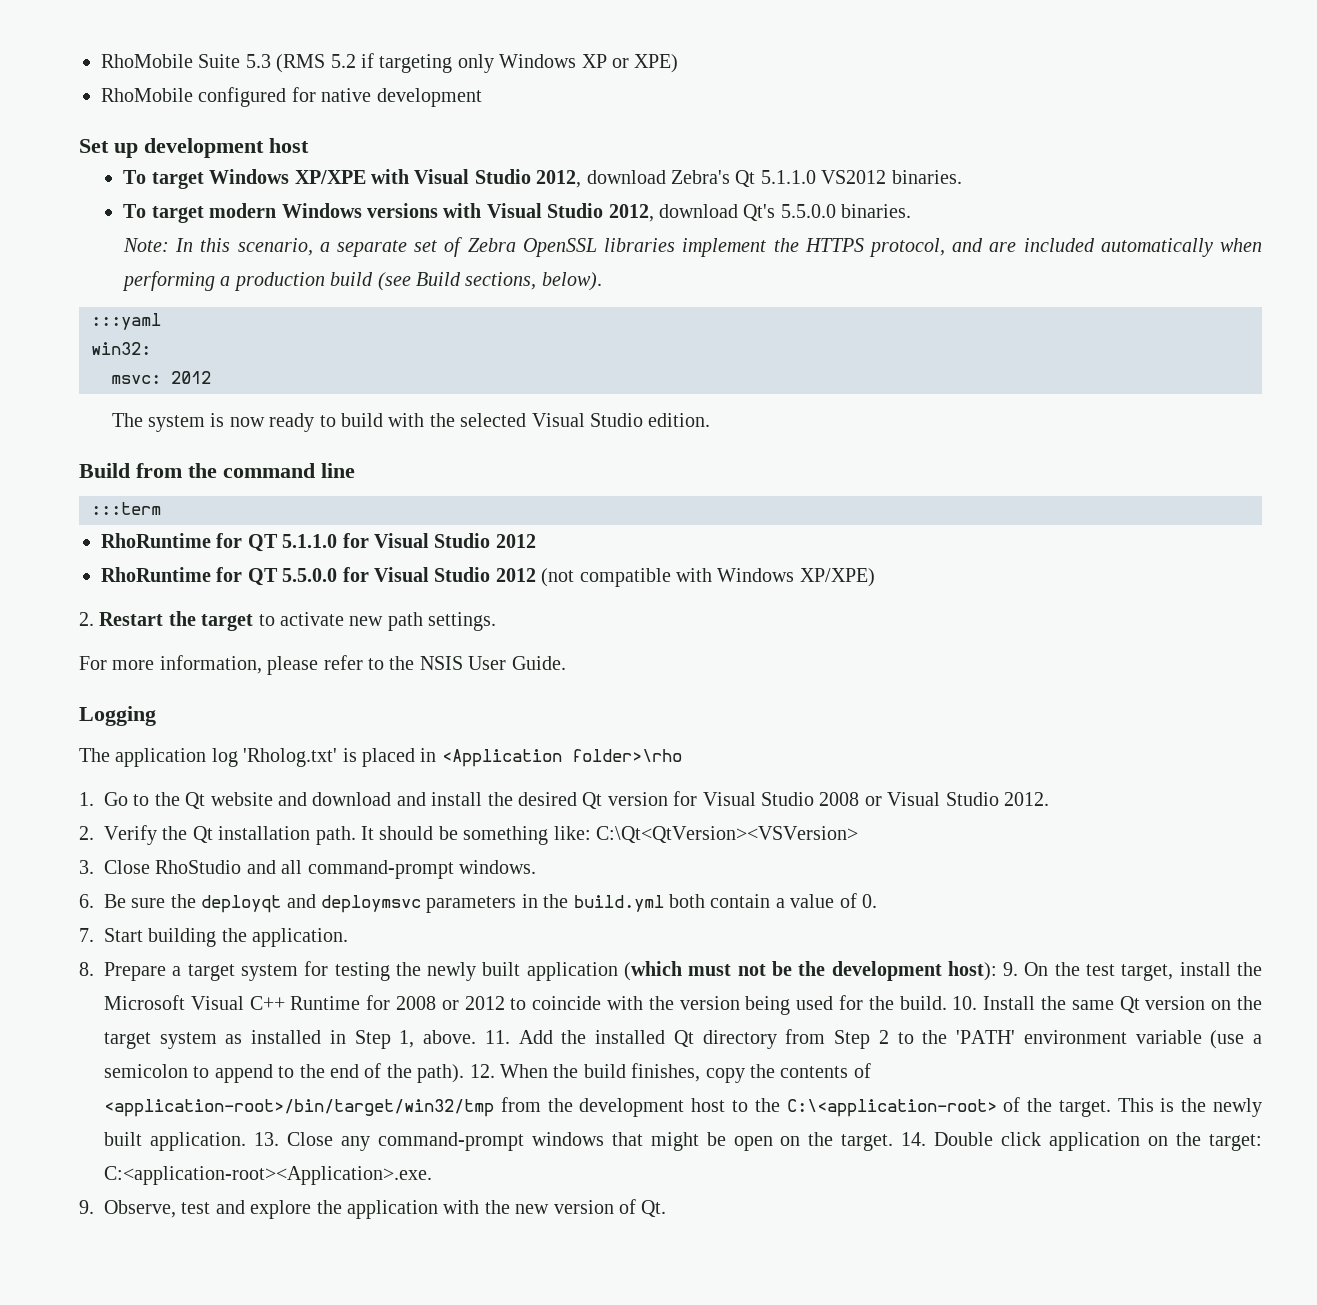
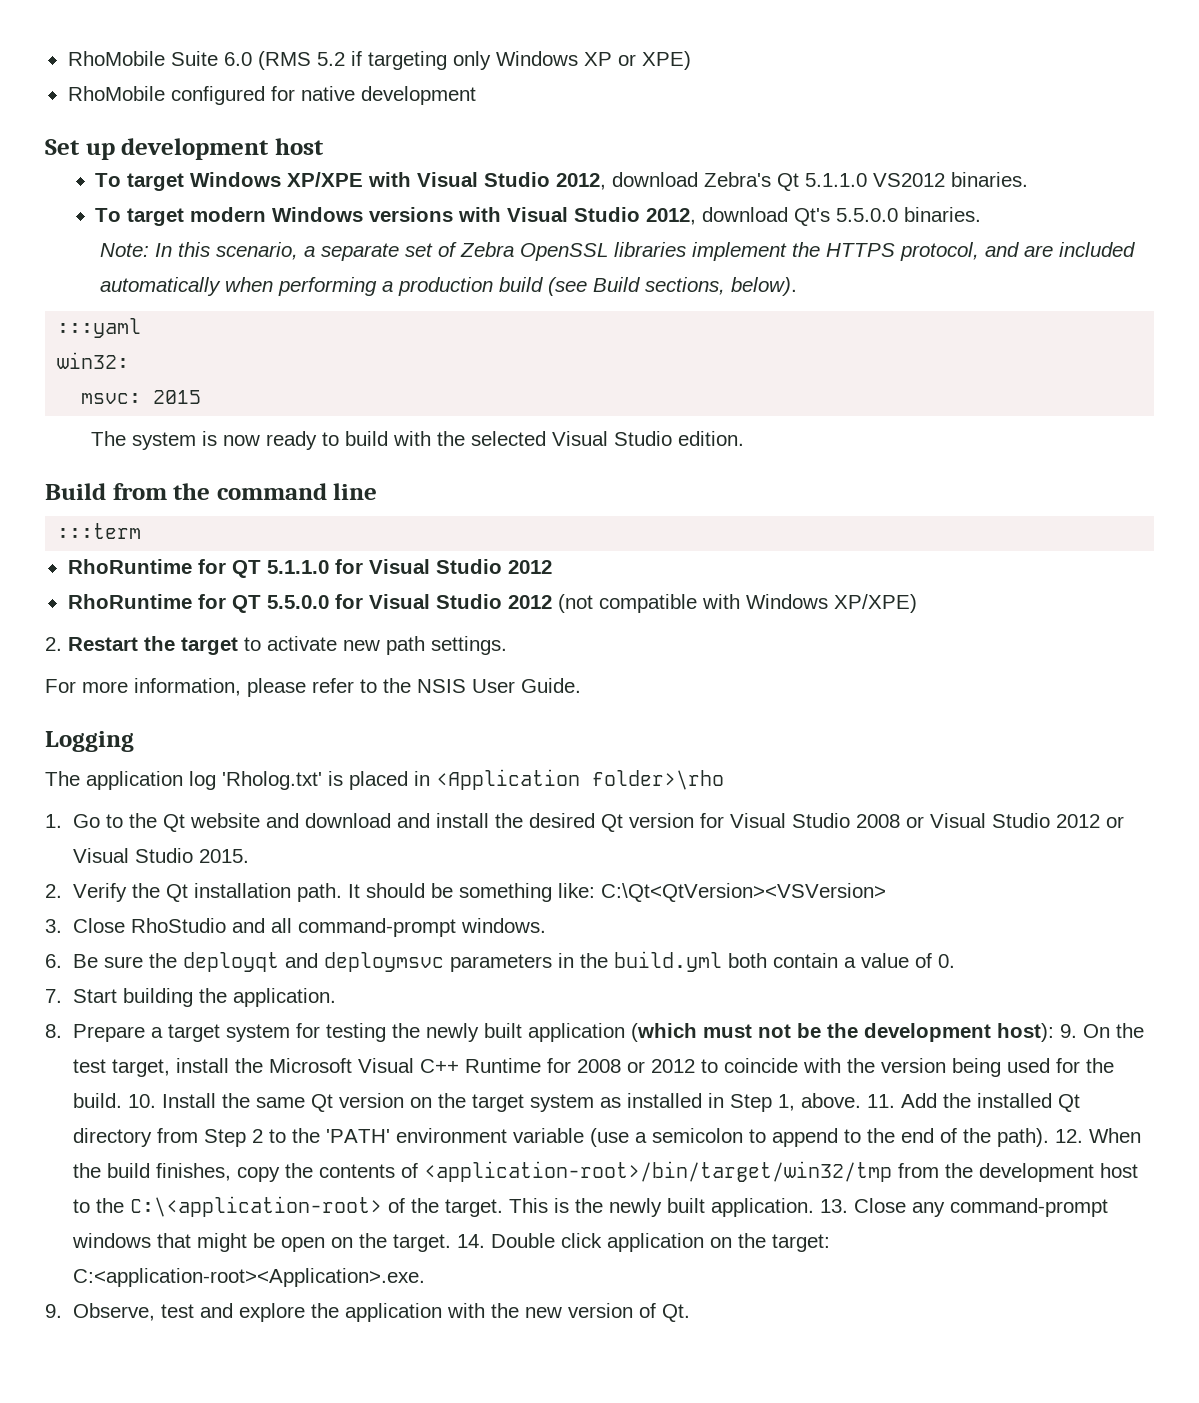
- RhoMobile Suite 5.3 (RMS 5.2 if targeting only Windows XP or XPE)
+ RhoMobile Suite 6.0 (RMS 5.2 if targeting only Windows XP or XPE)
- msvc: 2012
+ msvc: 2015
- 1. Go to the Qt website and download and install the desired Qt version for Visual Studio 2008 or Visual Studio 2012.
+ 1. Go to the Qt website and download and install the desired Qt version for Visual Studio 2008 or Visual Studio 2012 or Visual Studio 2015.

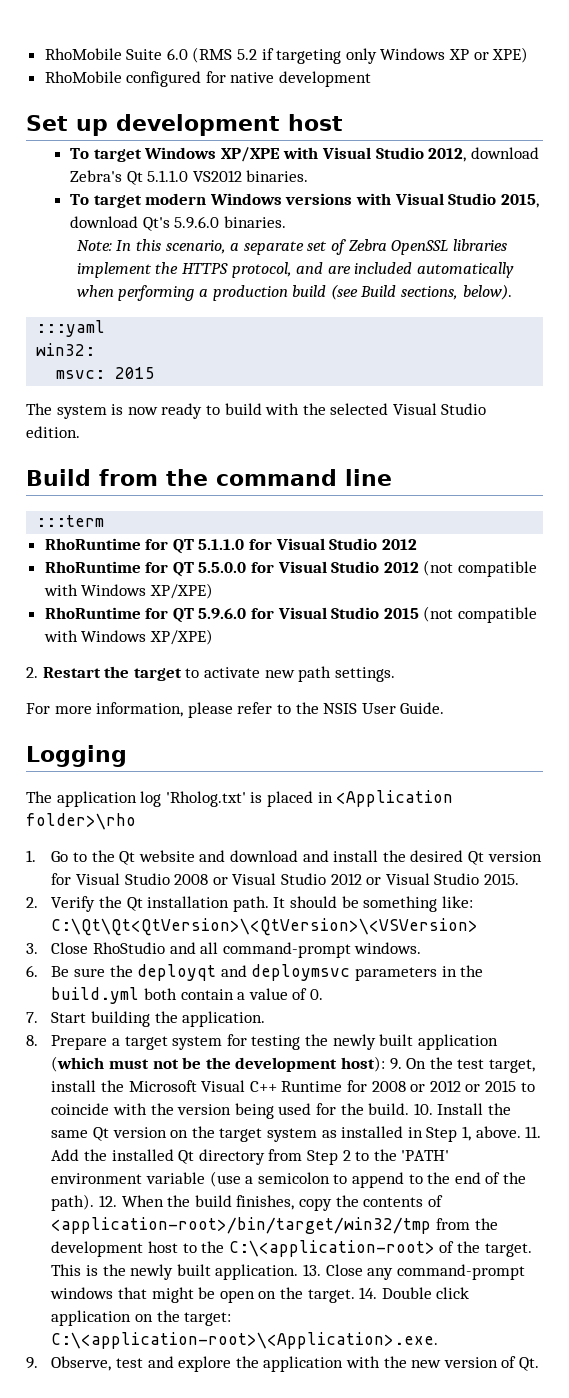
- To target modern Windows versions with Visual Studio 2012, download Qt's 5.5.0.0 binaries.
+ To target modern Windows versions with Visual Studio 2015, download Qt's 5.9.6.0 binaries.
+ RhoRuntime for QT 5.9.6.0 for Visual Studio 2015 (not compatible with Windows XP/XPE)
- It should be something like: C:\Qt<QtVersion><VSVersion>
+ It should be something like: C:\Qt\Qt<QtVersion>\<QtVersion>\<VSVersion>
- 8. Prepare a target system for testing the newly built application (which must not be the development host): 9. On the test target, install the Microsoft Visual C++ Runtime for 2008 or 2012 to coincide with the version being used for the build.
+ 8. Prepare a target system for testing the newly built application (which must not be the development host): 9. On the test target, install the Microsoft Visual C++ Runtime for 2008 or 2012 or 2015 to coincide with the version being used for the build.
- 14. Double click application on the target: C:<application-root><Application>.exe.
+ 14. Double click application on the target: C:\<application-root>\<Application>.exe.

